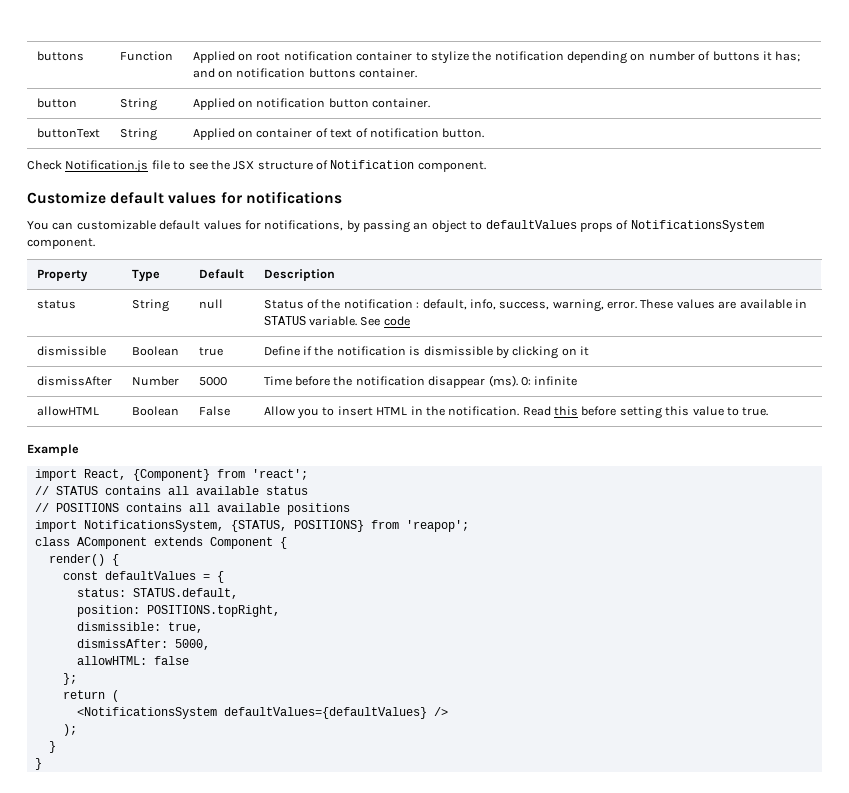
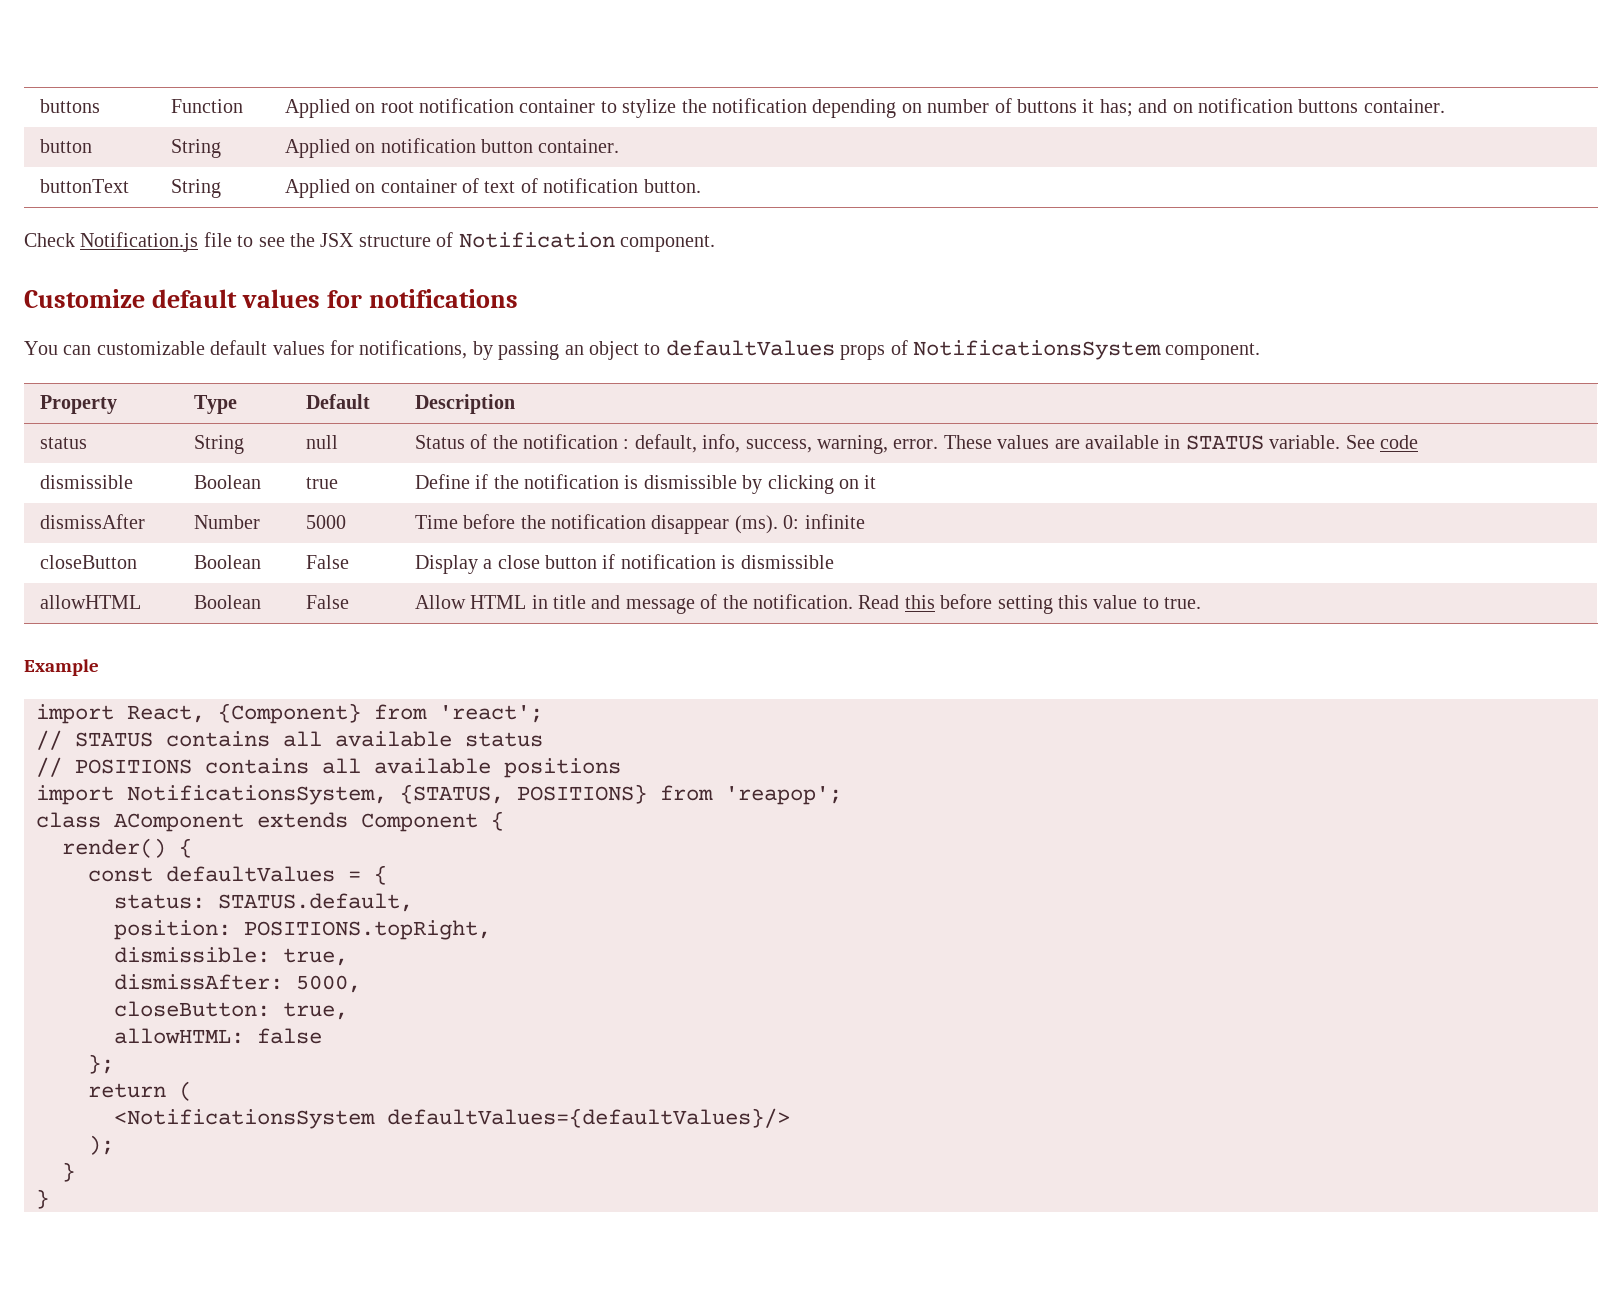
- allowHTML | Boolean | False | Allow you to insert HTML in the notification. Read this before setting this value to true.
+ closeButton | Boolean | False | Display a close button if notification is dismissible
+ allowHTML | Boolean | False | Allow HTML in title and message of the notification. Read this before setting this value to true.
+ closeButton: true,
- <NotificationsSystem defaultValues={defaultValues} />
+ <NotificationsSystem defaultValues={defaultValues}/>

